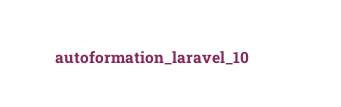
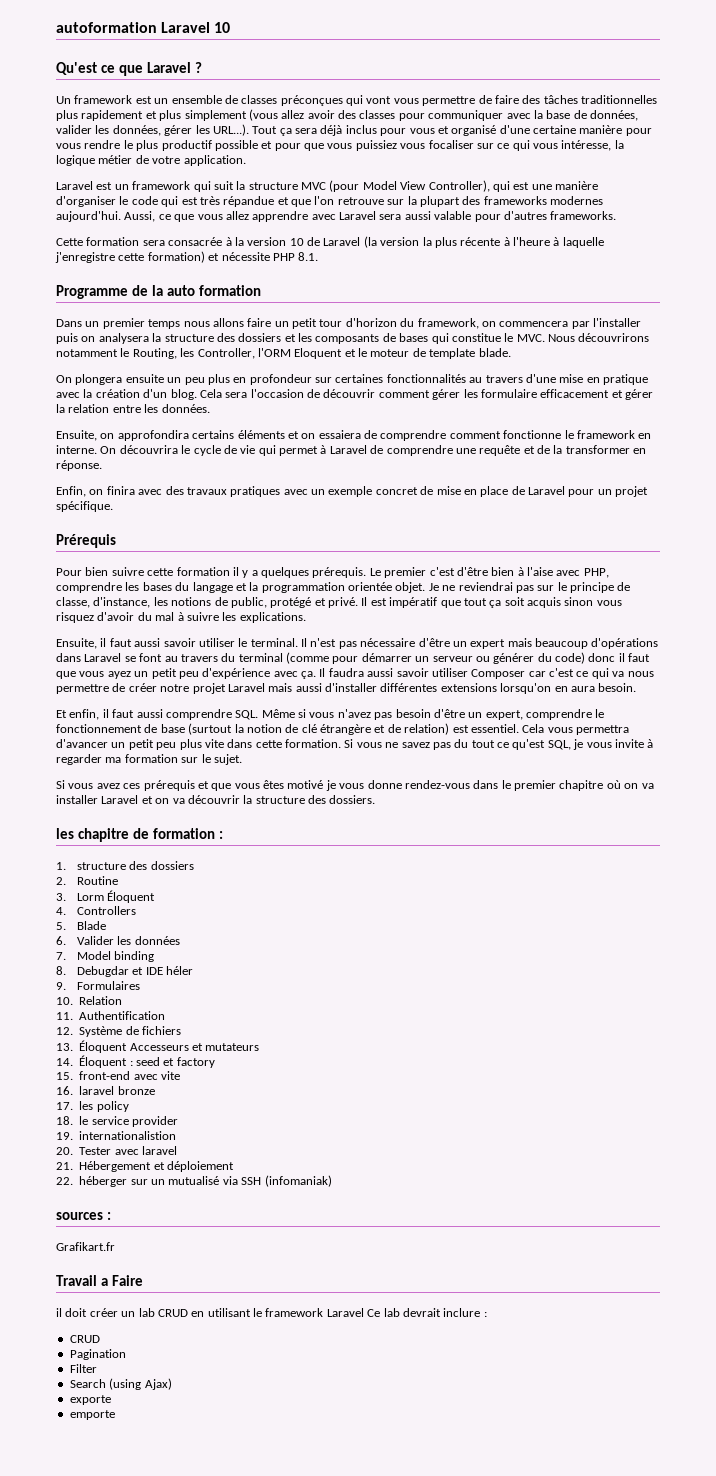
- autoformation_laravel_10
+ autoformation Laravel 10
+ Qu'est ce que Laravel ?
+ Un framework est un ensemble de classes préconçues qui vont vous permettre de faire des tâches traditionnelles plus rapidement et plus simplement (vous allez avoir des classes pour communiquer avec la base de données, valider les données, gérer les URL...). Tout ça sera déjà inclus pour vous et organisé d'une certaine manière pour vous rendre le plus productif possible et pour que vous puissiez vous focaliser sur ce qui vous intéresse, la logique métier de votre application.
+ Laravel est un framework qui suit la structure MVC (pour Model View Controller), qui est une manière d'organiser le code qui est très répandue et que l'on retrouve sur la plupart des frameworks modernes aujourd'hui. Aussi, ce que vous allez apprendre avec Laravel sera aussi valable pour d'autres frameworks.
+ Cette formation sera consacrée à la version 10 de Laravel (la version la plus récente à l'heure à laquelle j'enregistre cette formation) et nécessite PHP 8.1.
+ Programme de la auto formation
+ Dans un premier temps nous allons faire un petit tour d'horizon du framework, on commencera par l'installer puis on analysera la structure des dossiers et les composants de bases qui constitue le MVC. Nous découvrirons notamment le Routing, les Controller, l'ORM Eloquent et le moteur de template blade.
+ On plongera ensuite un peu plus en profondeur sur certaines fonctionnalités au travers d'une mise en pratique avec la création d'un blog. Cela sera l'occasion de découvrir comment gérer les formulaire efficacement et gérer la relation entre les données.
+ Ensuite, on approfondira certains éléments et on essaiera de comprendre comment fonctionne le framework en interne. On découvrira le cycle de vie qui permet à Laravel de comprendre une requête et de la transformer en réponse.
+ Enfin, on finira avec des travaux pratiques avec un exemple concret de mise en place de Laravel pour un projet spécifique.
+ Prérequis
+ Pour bien suivre cette formation il y a quelques prérequis. Le premier c'est d'être bien à l'aise avec PHP, comprendre les bases du langage et la programmation orientée objet. Je ne reviendrai pas sur le principe de classe, d'instance, les notions de public, protégé et privé. Il est impératif que tout ça soit acquis sinon vous risquez d'avoir du mal à suivre les explications.
+ Ensuite, il faut aussi savoir utiliser le terminal. Il n'est pas nécessaire d'être un expert mais beaucoup d'opérations dans Laravel se font au travers du terminal (comme pour démarrer un serveur ou générer du code) donc il faut que vous ayez un petit peu d'expérience avec ça. Il faudra aussi savoir utiliser Composer car c'est ce qui va nous permettre de créer notre projet Laravel mais aussi d'installer différentes extensions lorsqu'on en aura besoin.
+ Et enfin, il faut aussi comprendre SQL. Même si vous n'avez pas besoin d'être un expert, comprendre le fonctionnement de base (surtout la notion de clé étrangère et de relation) est essentiel. Cela vous permettra d'avancer un petit peu plus vite dans cette formation. Si vous ne savez pas du tout ce qu'est SQL, je vous invite à regarder ma formation sur le sujet.
+ Si vous avez ces prérequis et que vous êtes motivé je vous donne rendez-vous dans le premier chapitre où on va installer Laravel et on va découvrir la structure des dossiers.
+ les chapitre de formation :
+ 1. structure des dossiers
+ 2. Routine
+ 3. Lorm Éloquent
+ 4. Controllers
+ 5. Blade
+ 6. Valider les données
+ 7. Model binding
+ 8. Debugdar et IDE héler
+ 9. Formulaires
+ 10. Relation
+ 11. Authentification
+ 12. Système de fichiers
+ 13. Éloquent Accesseurs et mutateurs
+ 14. Éloquent : seed et factory
+ 15. front-end avec vite
+ 16. laravel bronze
+ 17. les policy
+ 18. le service provider
+ 19. internationalistion
+ 20. Tester avec laravel
+ 21. Hébergement et déploiement
+ 22. héberger sur un mutualisé via SSH (infomaniak)
+ sources :
+ Grafikart.fr
+ Travail a Faire
+ il doit créer un lab CRUD en utilisant le framework Laravel Ce lab devrait inclure :
+ CRUD
+ Pagination
+ Filter
+ Search (using Ajax)
+ exporte
+ emporte

